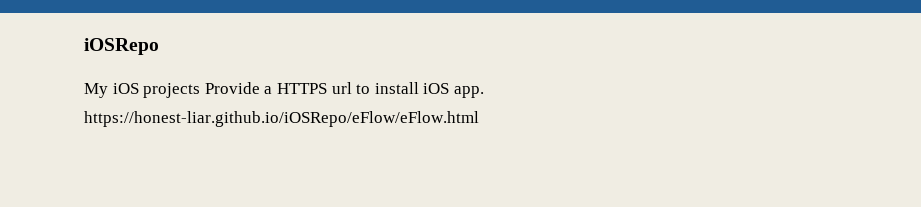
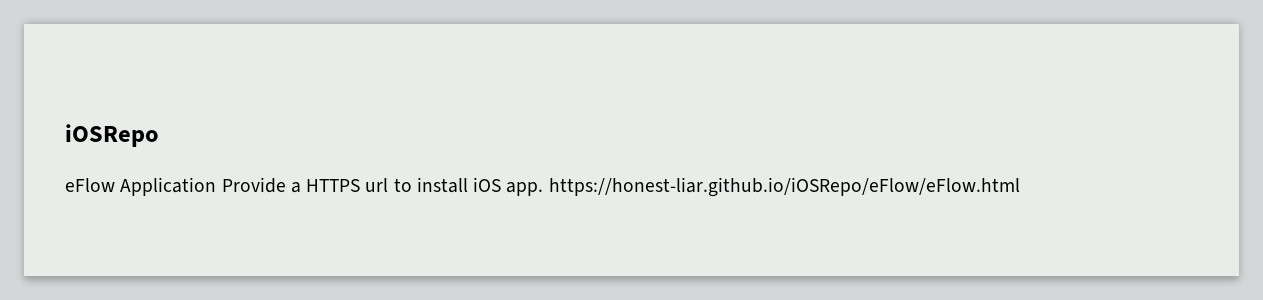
- My iOS projects Provide a HTTPS url to install iOS app. https://honest-liar.github.io/iOSRepo/eFlow/eFlow.html
+ eFlow Application Provide a HTTPS url to install iOS app. https://honest-liar.github.io/iOSRepo/eFlow/eFlow.html

